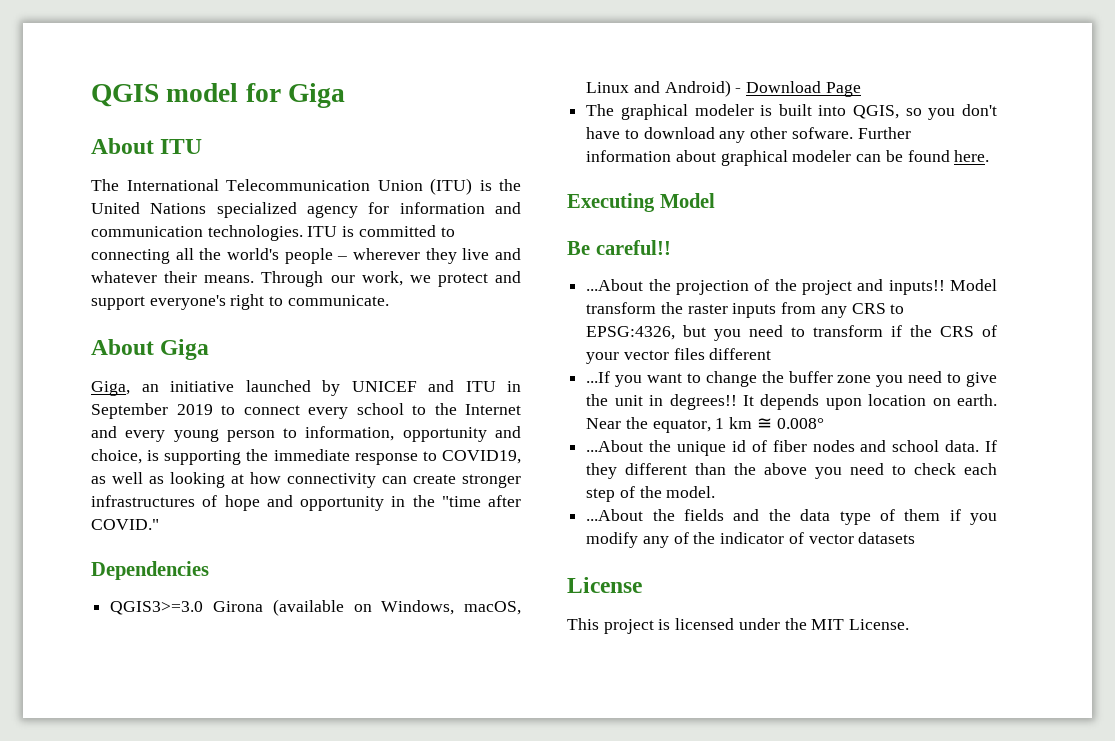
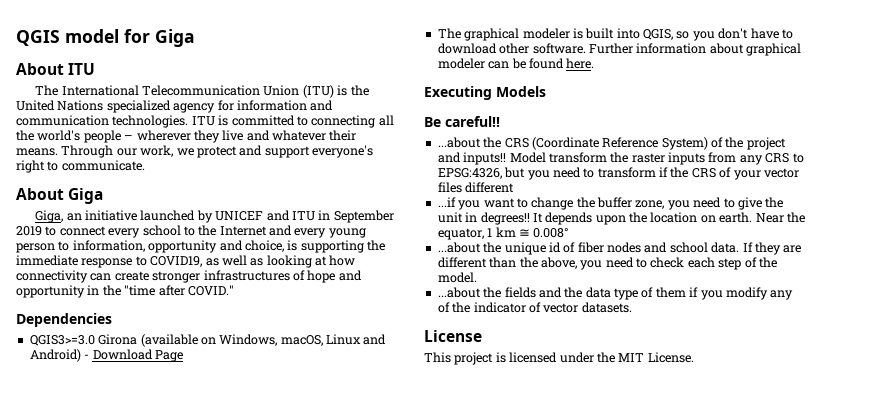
- The graphical modeler is built into QGIS, so you don't have to download any other sofware.
+ The graphical modeler is built into QGIS, so you don't have to download other software.
- Executing Model
+ Executing Models
- ...About the projection of the project and inputs!!
+ ...about the CRS (Coordinate Reference System) of the project and inputs!!
- ...If you want to change the buffer zone you need to give the unit in degrees!!
+ ...if you want to change the buffer zone, you need to give the unit in degrees!!
- It depends upon location on earth.
+ It depends upon the location on earth.
- ...About the unique id of fiber nodes and school data.
+ ...about the unique id of fiber nodes and school data.
- If they different than the above you need to check each step of the model.
+ If they are different than the above, you need to check each step of the model.
- ...About the fields and the data type of them if you modify any of the indicator of vector datasets
+ ...about the fields and the data type of them if you modify any of the indicator of vector datasets.

